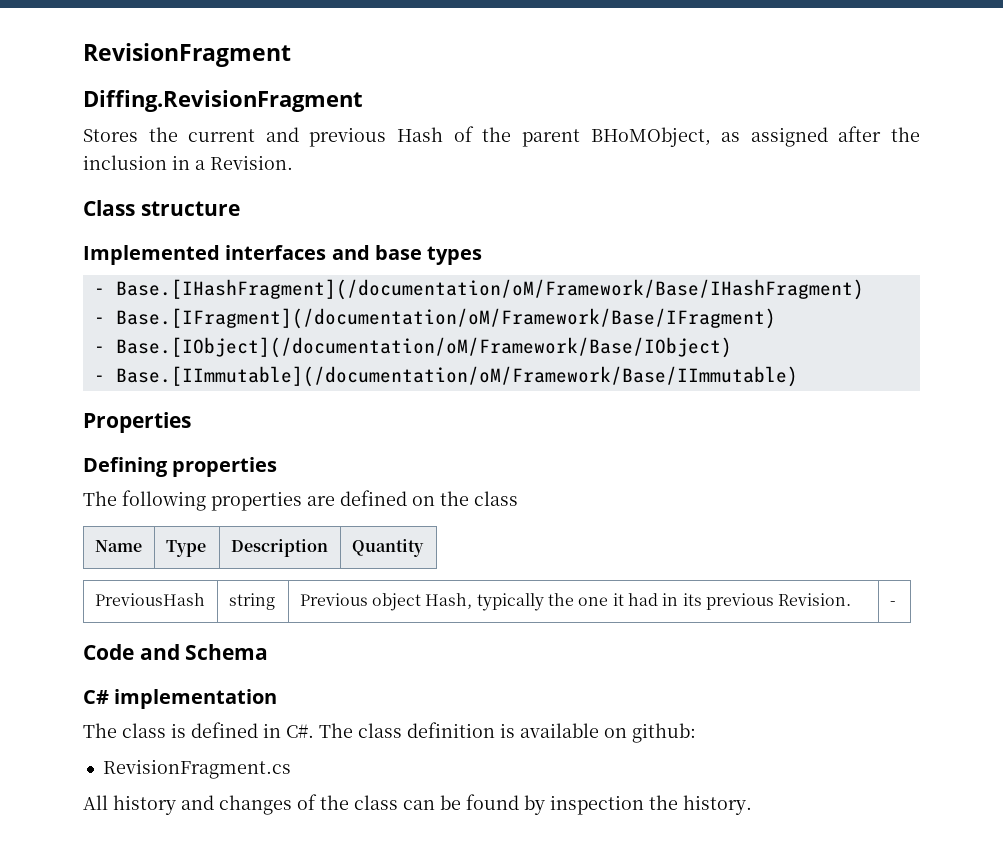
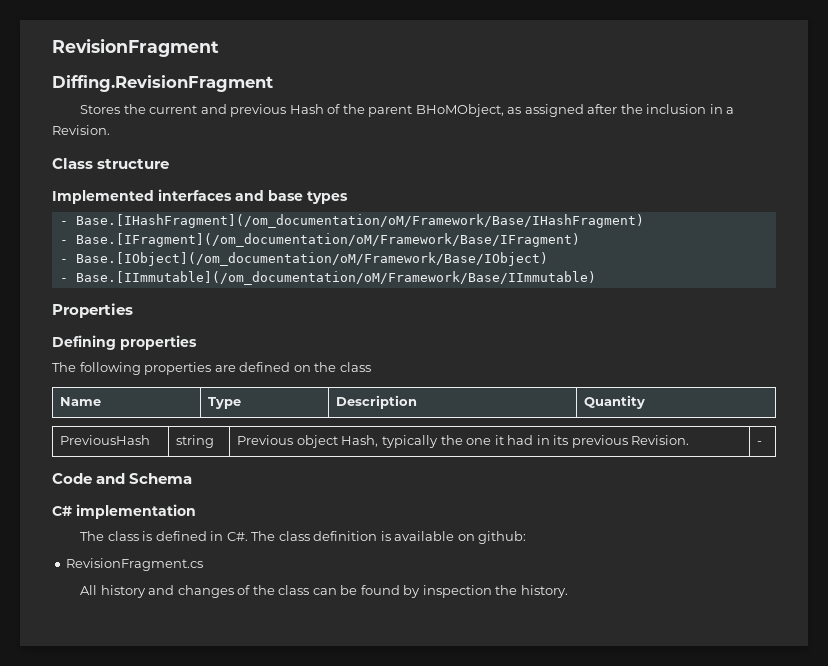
- - Base.[IHashFragment](/documentation/oM/Framework/Base/IHashFragment)
- - Base.[IFragment](/documentation/oM/Framework/Base/IFragment)
- - Base.[IObject](/documentation/oM/Framework/Base/IObject)
- - Base.[IImmutable](/documentation/oM/Framework/Base/IImmutable)
+ - Base.[IHashFragment](/om_documentation/oM/Framework/Base/IHashFragment)
+ - Base.[IFragment](/om_documentation/oM/Framework/Base/IFragment)
+ - Base.[IObject](/om_documentation/oM/Framework/Base/IObject)
+ - Base.[IImmutable](/om_documentation/oM/Framework/Base/IImmutable)

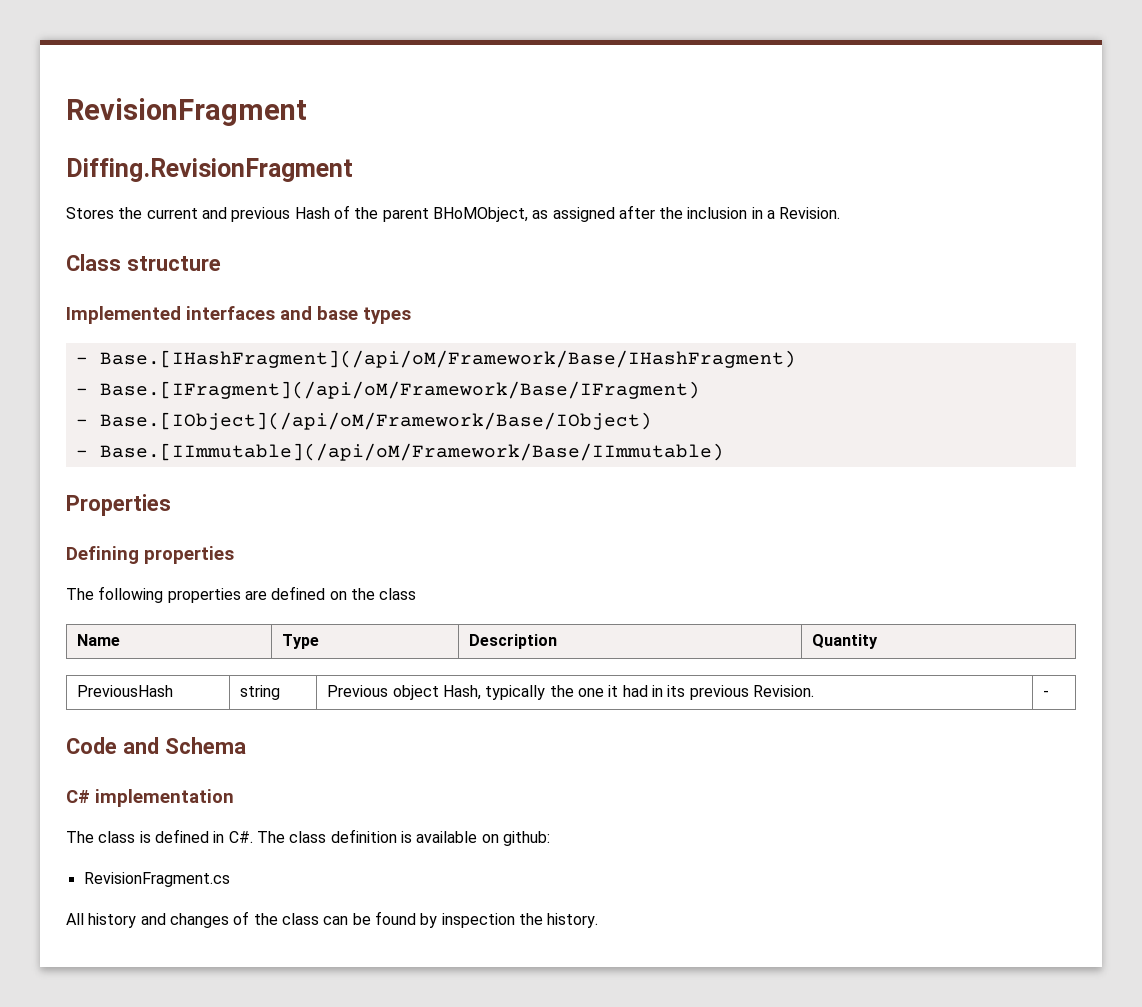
- - Base.[IHashFragment](/om_documentation/oM/Framework/Base/IHashFragment)
- - Base.[IFragment](/om_documentation/oM/Framework/Base/IFragment)
- - Base.[IObject](/om_documentation/oM/Framework/Base/IObject)
- - Base.[IImmutable](/om_documentation/oM/Framework/Base/IImmutable)
+ - Base.[IHashFragment](/api/oM/Framework/Base/IHashFragment)
+ - Base.[IFragment](/api/oM/Framework/Base/IFragment)
+ - Base.[IObject](/api/oM/Framework/Base/IObject)
+ - Base.[IImmutable](/api/oM/Framework/Base/IImmutable)

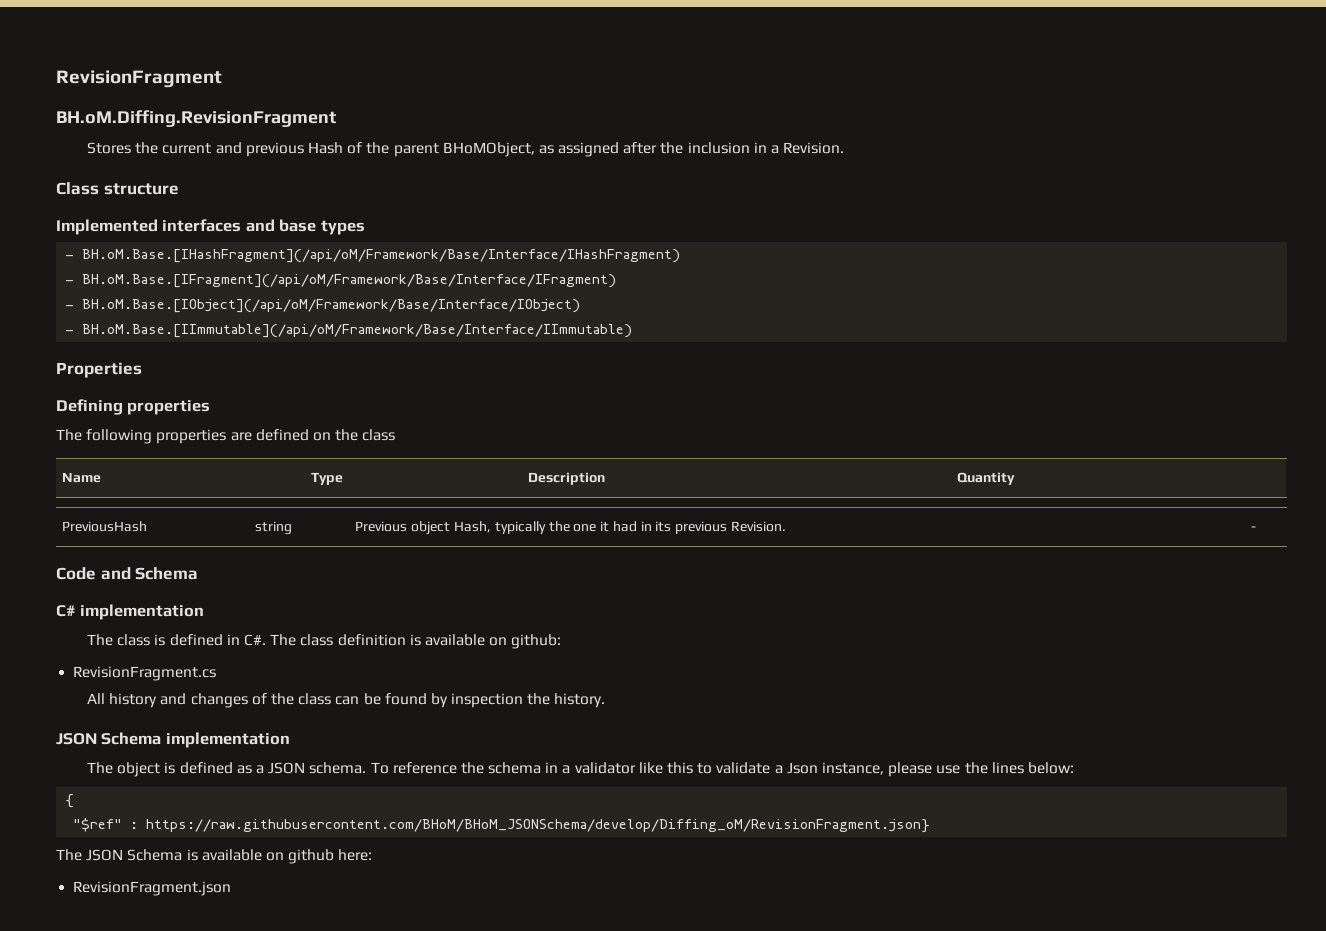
- Diffing.RevisionFragment
+ BH.oM.Diffing.RevisionFragment
- - Base.[IHashFragment](/api/oM/Framework/Base/IHashFragment)
- - Base.[IFragment](/api/oM/Framework/Base/IFragment)
- - Base.[IObject](/api/oM/Framework/Base/IObject)
- - Base.[IImmutable](/api/oM/Framework/Base/IImmutable)
+ - BH.oM.Base.[IHashFragment](/api/oM/Framework/Base/Interface/IHashFragment)
+ - BH.oM.Base.[IFragment](/api/oM/Framework/Base/Interface/IFragment)
+ - BH.oM.Base.[IObject](/api/oM/Framework/Base/Interface/IObject)
+ - BH.oM.Base.[IImmutable](/api/oM/Framework/Base/Interface/IImmutable)
+ JSON Schema implementation
+ The object is defined as a JSON schema. To reference the schema in a validator like this to validate a Json instance, please use the lines below:
+ {
+ "$ref" : https://raw.githubusercontent.com/BHoM/BHoM_JSONSchema/develop/Diffing_oM/RevisionFragment.json}
+ The JSON Schema is available on github here:
+ RevisionFragment.json

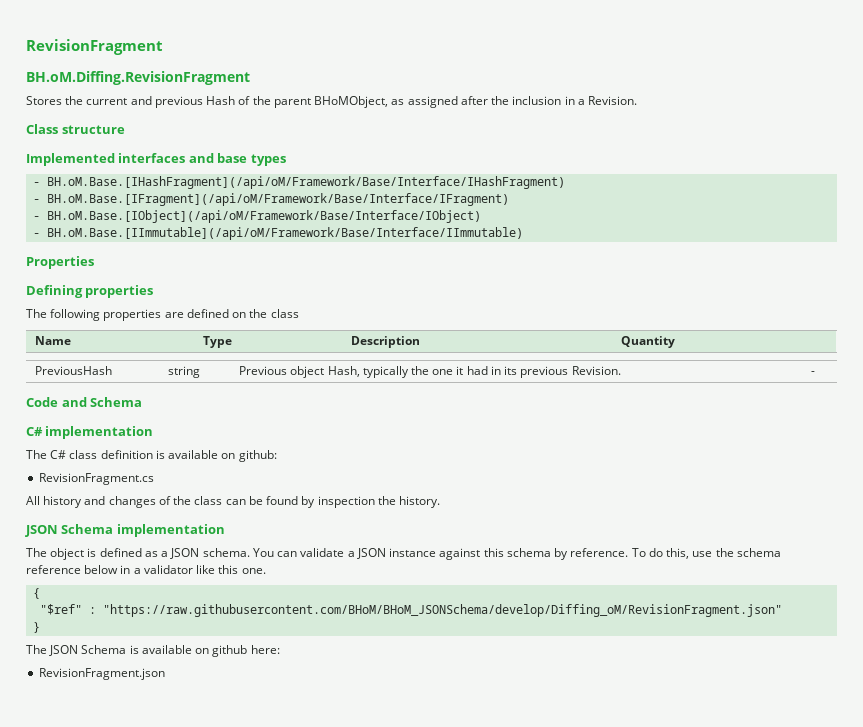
- The class is defined in C#. The class definition is available on github:
+ The C# class definition is available on github:
- To reference the schema in a validator like this to validate a Json instance, please use the lines below:
+ You can validate a JSON instance against this schema by reference. To do this, use the schema reference below in a validator like this one.
- "$ref" : https://raw.githubusercontent.com/BHoM/BHoM_JSONSchema/develop/Diffing_oM/RevisionFragment.json}
+ "$ref" : "https://raw.githubusercontent.com/BHoM/BHoM_JSONSchema/develop/Diffing_oM/RevisionFragment.json"
+ }

